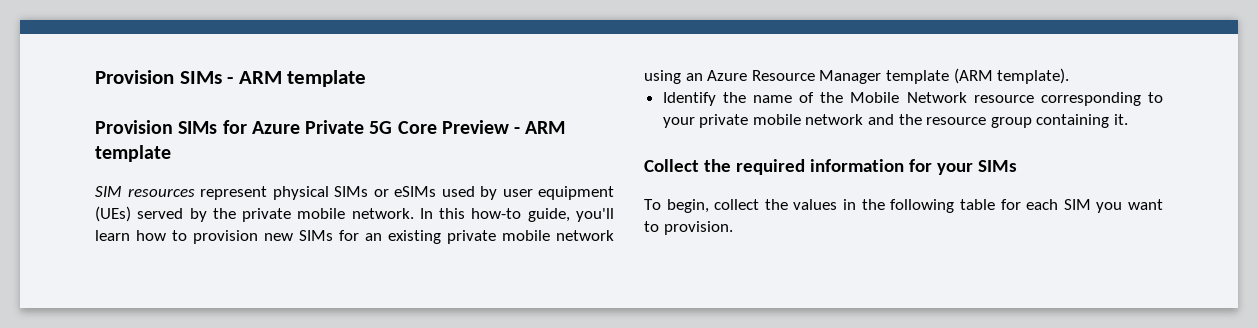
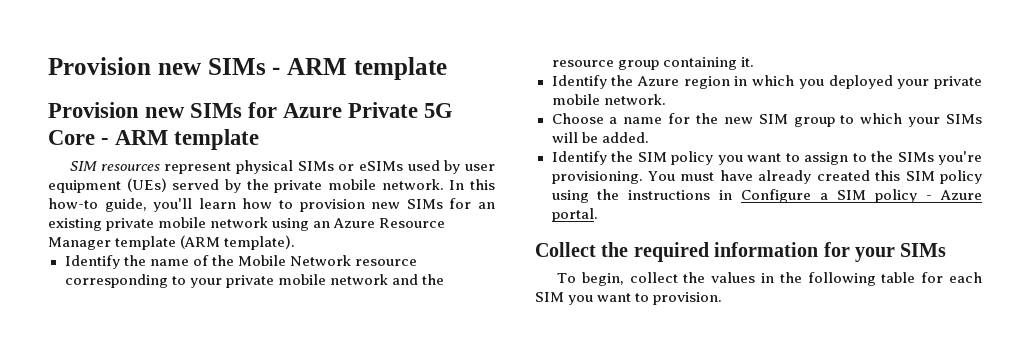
- Provision SIMs - ARM template
+ Provision new SIMs - ARM template
- Provision SIMs for Azure Private 5G Core Preview - ARM template
+ Provision new SIMs for Azure Private 5G Core - ARM template
+ Identify the Azure region in which you deployed your private mobile network.
+ Choose a name for the new SIM group to which your SIMs will be added.
+ Identify the SIM policy you want to assign to the SIMs you're provisioning. You must have already created this SIM policy using the instructions in Configure a SIM policy - Azure portal.

